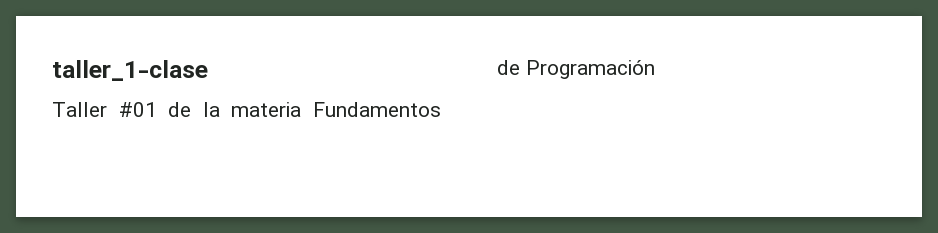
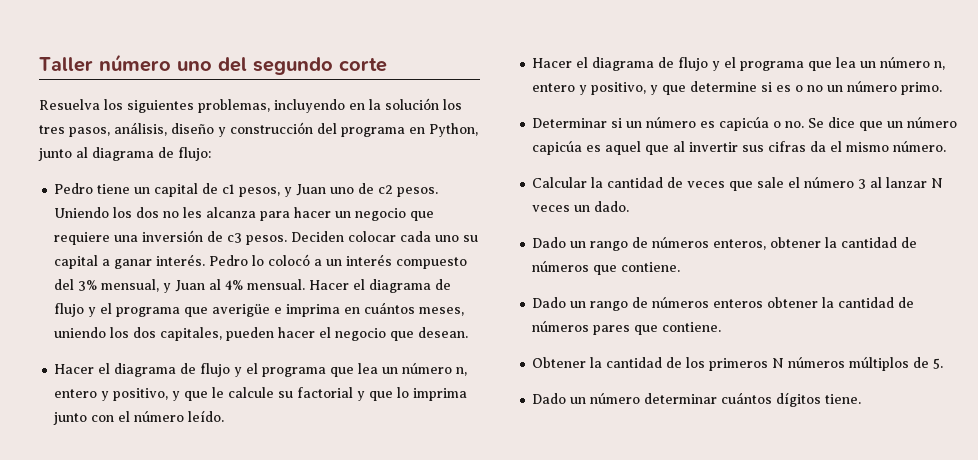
- taller_1-clase
- Taller #01 de la materia Fundamentos de Programación
+ Taller número uno del segundo corte
+ Resuelva los siguientes problemas, incluyendo en la solución los tres pasos, análisis, diseño y construcción del programa en Python, junto al diagrama de flujo:
+ Pedro tiene un capital de c1 pesos, y Juan uno de c2 pesos. Uniendo los dos no les alcanza para hacer un negocio que requiere una inversión de c3 pesos. Deciden colocar cada uno su capital a ganar interés. Pedro lo colocó a un interés compuesto del 3% mensual, y Juan al 4% mensual. Hacer el diagrama de flujo y el programa que averigüe e imprima en cuántos meses, uniendo los dos capitales, pueden hacer el negocio que desean.
+ Hacer el diagrama de flujo y el programa que lea un número n, entero y positivo, y que le calcule su factorial y que lo imprima junto con el número leído.
+ Hacer el diagrama de flujo y el programa que lea un número n, entero y positivo, y que determine si es o no un número primo.
+ Determinar si un número es capicúa o no. Se dice que un número capicúa es aquel que al invertir sus cifras da el mismo número.
+ Calcular la cantidad de veces que sale el número 3 al lanzar N veces un dado.
+ Dado un rango de números enteros, obtener la cantidad de números que contiene.
+ Dado un rango de números enteros obtener la cantidad de números pares que contiene.
+ Obtener la cantidad de los primeros N números múltiplos de 5.
+ Dado un número determinar cuántos dígitos tiene.

